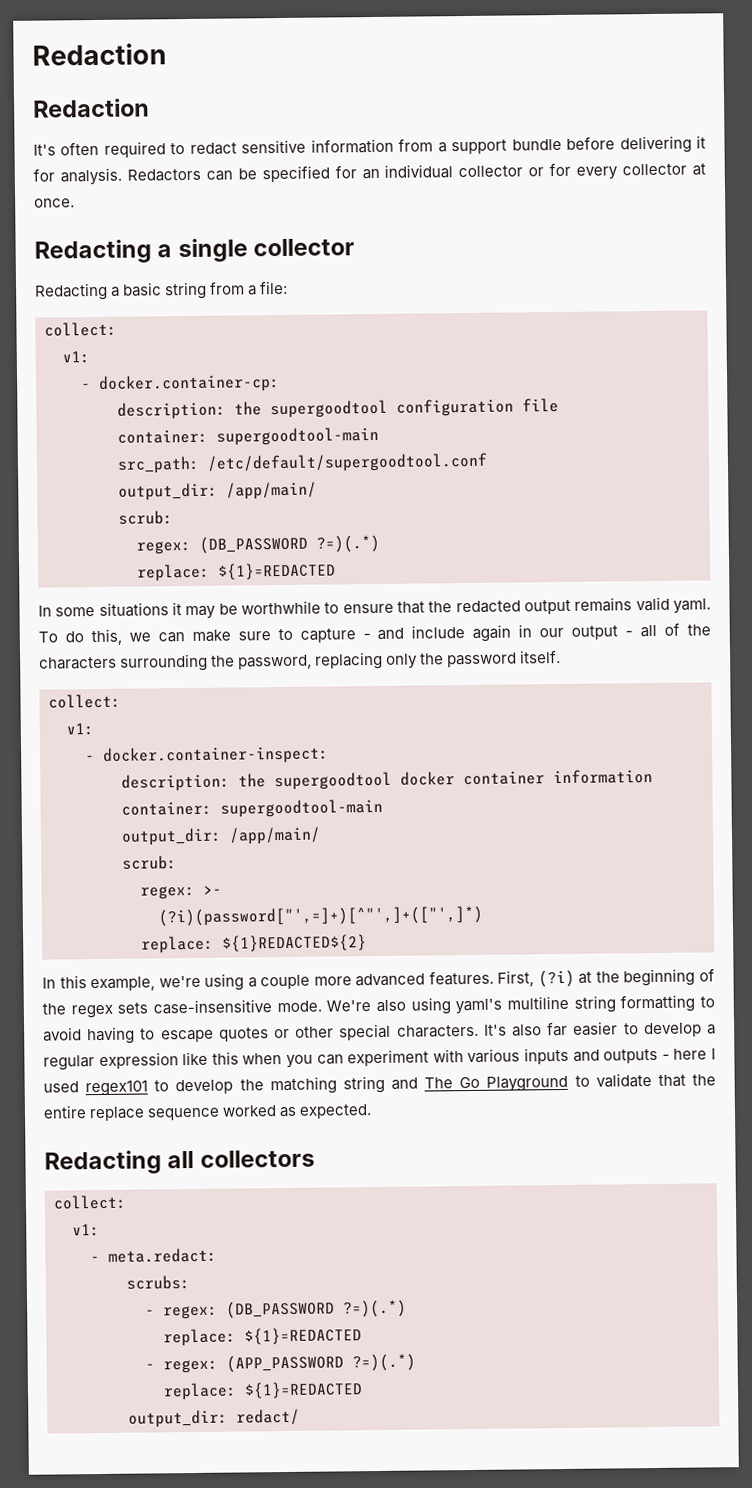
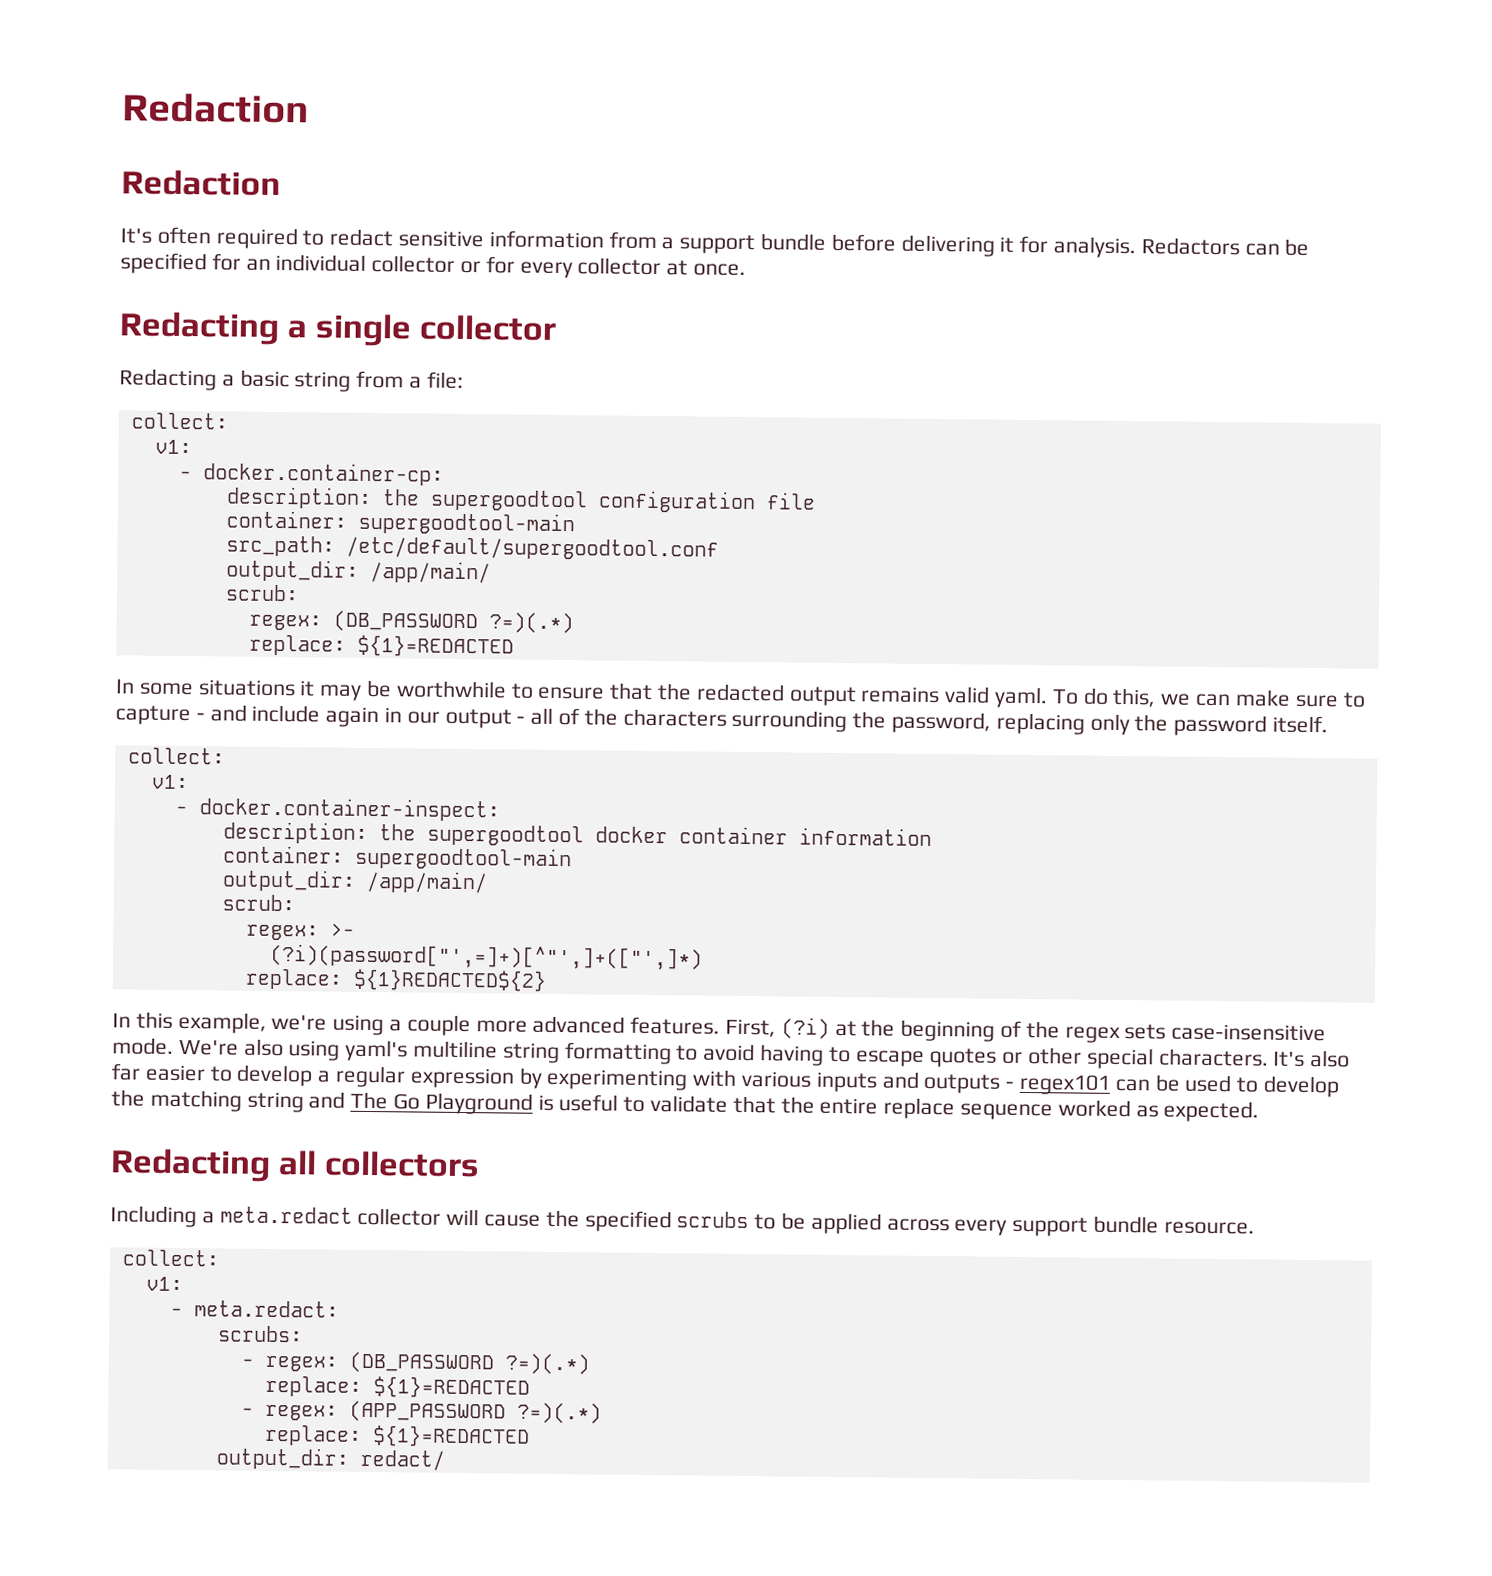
- It's also far easier to develop a regular expression like this when you can experiment with various inputs and outputs - here I used regex101 to develop the matching string and The Go Playground to validate that the entire replace sequence worked as expected.
+ It's also far easier to develop a regular expression by experimenting with various inputs and outputs - regex101 can be used to develop the matching string and The Go Playground is useful to validate that the entire replace sequence worked as expected.
+ Including a meta.redact collector will cause the specified scrubs to be applied across every support bundle resource.

